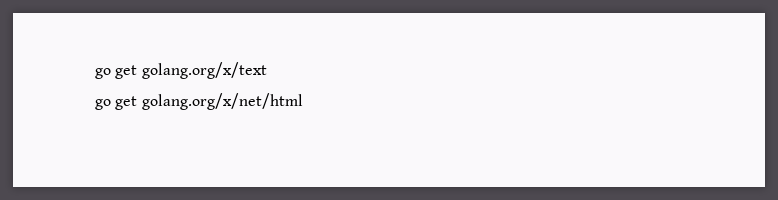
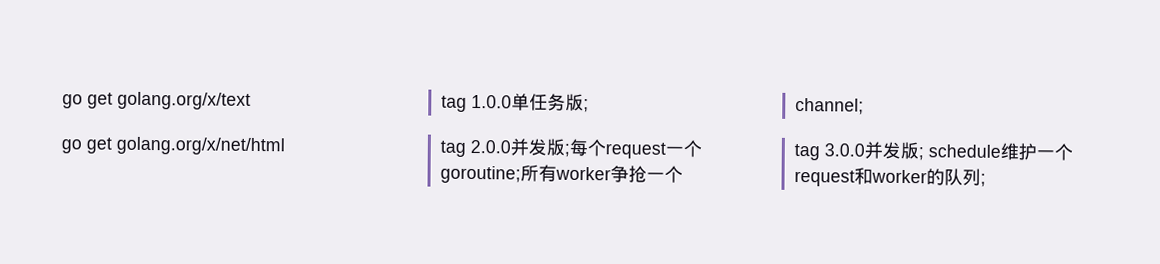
+ tag 1.0.0单任务版;
+ tag 2.0.0并发版;每个request一个goroutine;所有worker争抢一个channel;
+ tag 3.0.0并发版; schedule维护一个request和worker的队列;

